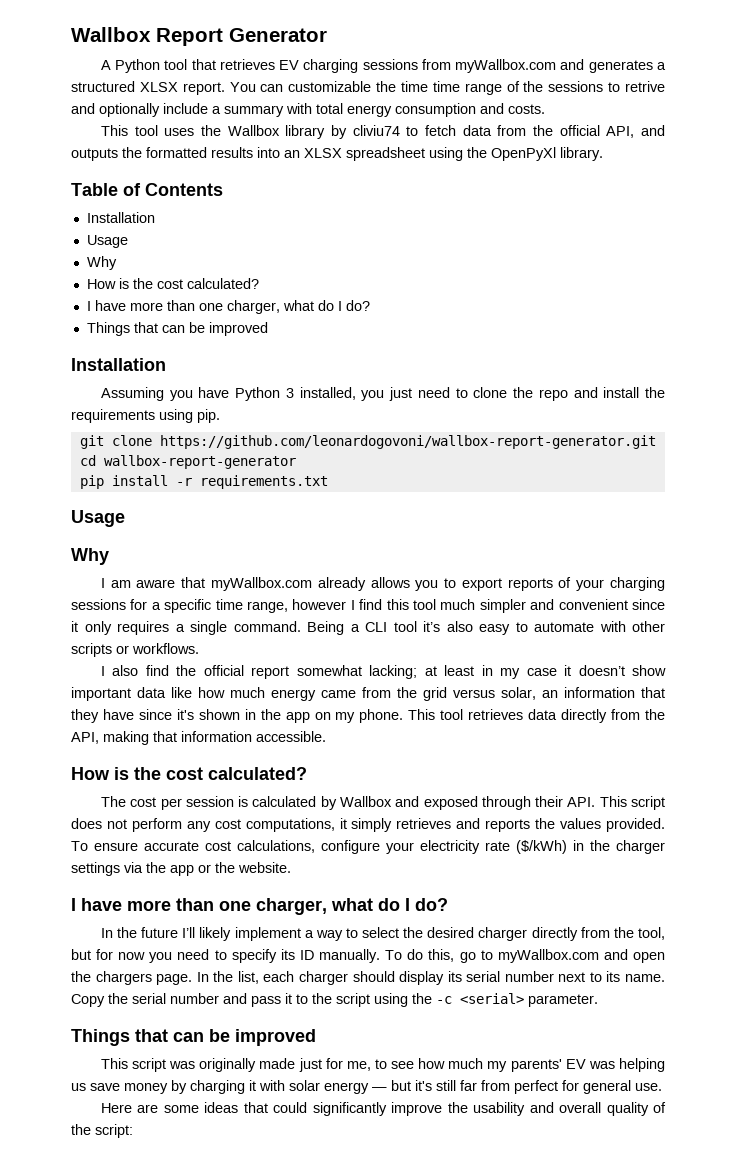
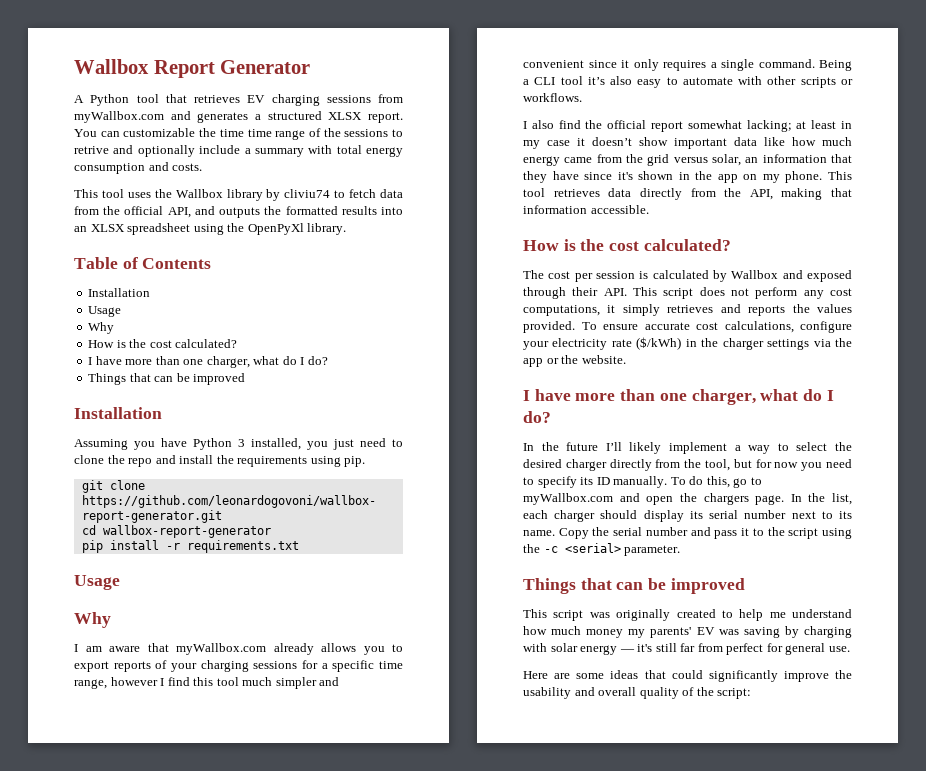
- This script was originally made just for me, to see how much my parents' EV was helping us save money by charging it with solar energy — but it's still far from perfect for general use.
+ This script was originally created to help me understand how much money my parents' EV was saving by charging with solar energy — it's still far from perfect for general use.

